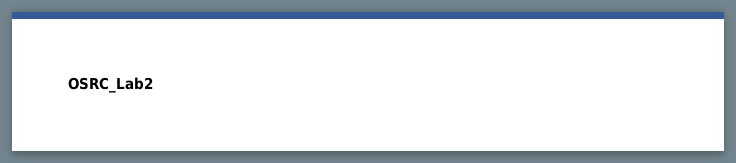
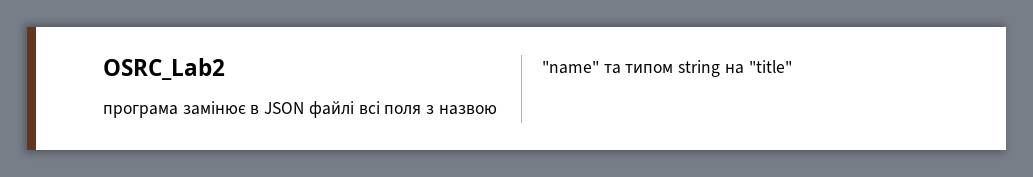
+ програма замінює в JSON файлі всі поля з назвою "name" та типом string на "title"

